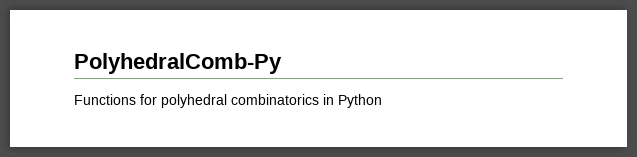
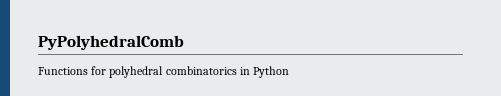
- PolyhedralComb-Py
+ PyPolyhedralComb

